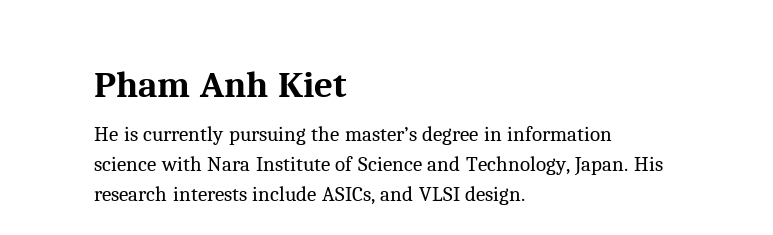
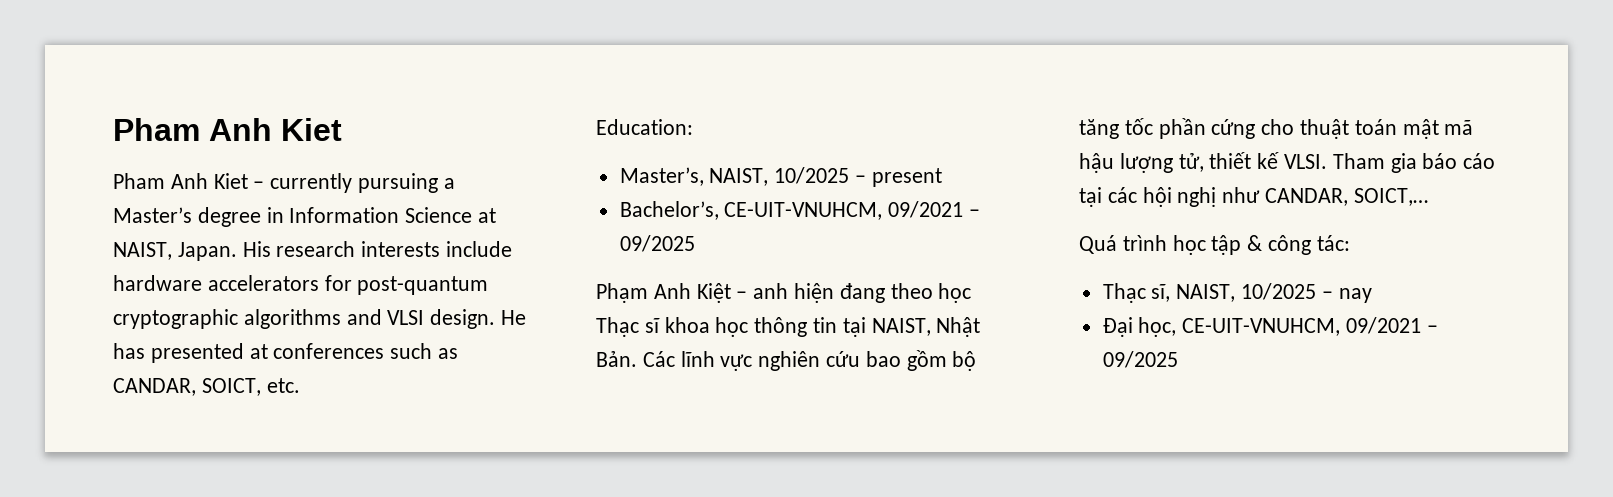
- He is currently pursuing the master’s degree in information science with Nara Institute of Science and Technology, Japan.
+ Pham Anh Kiet – currently pursuing a Master’s degree in Information Science at NAIST, Japan.
- His research interests include ASICs, and VLSI design.
+ His research interests include hardware accelerators for post-quantum cryptographic algorithms and VLSI design. He has presented at conferences such as CANDAR, SOICT, etc.
+ Education:
+ Master’s, NAIST, 10/2025 – present
+ Bachelor’s, CE-UIT-VNUHCM, 09/2021 – 09/2025
+ Phạm Anh Kiệt – anh hiện đang theo học Thạc sĩ khoa học thông tin tại NAIST, Nhật Bản. Các lĩnh vực nghiên cứu bao gồm bộ tăng tốc phần cứng cho thuật toán mật mã hậu lượng tử, thiết kế VLSI. Tham gia báo cáo tại các hội nghị như CANDAR, SOICT,…
+ Quá trình học tập & công tác:
+ Thạc sĩ, NAIST, 10/2025 – nay
+ Đại học, CE-UIT-VNUHCM, 09/2021 – 09/2025

